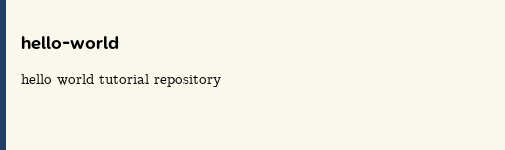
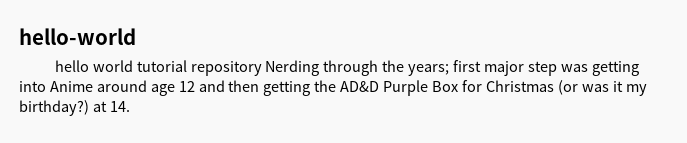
- hello world tutorial repository
+ hello world tutorial repository Nerding through the years; first major step was getting into Anime around age 12 and then getting the AD&D Purple Box for Christmas (or was it my birthday?) at 14.

